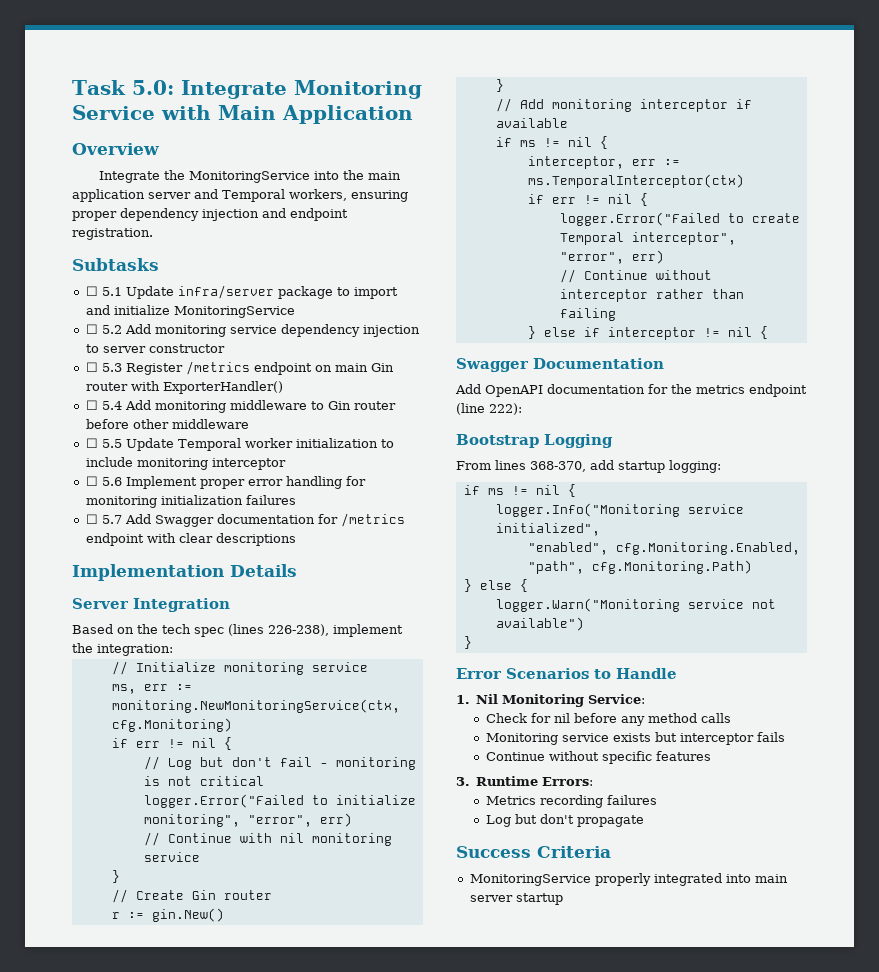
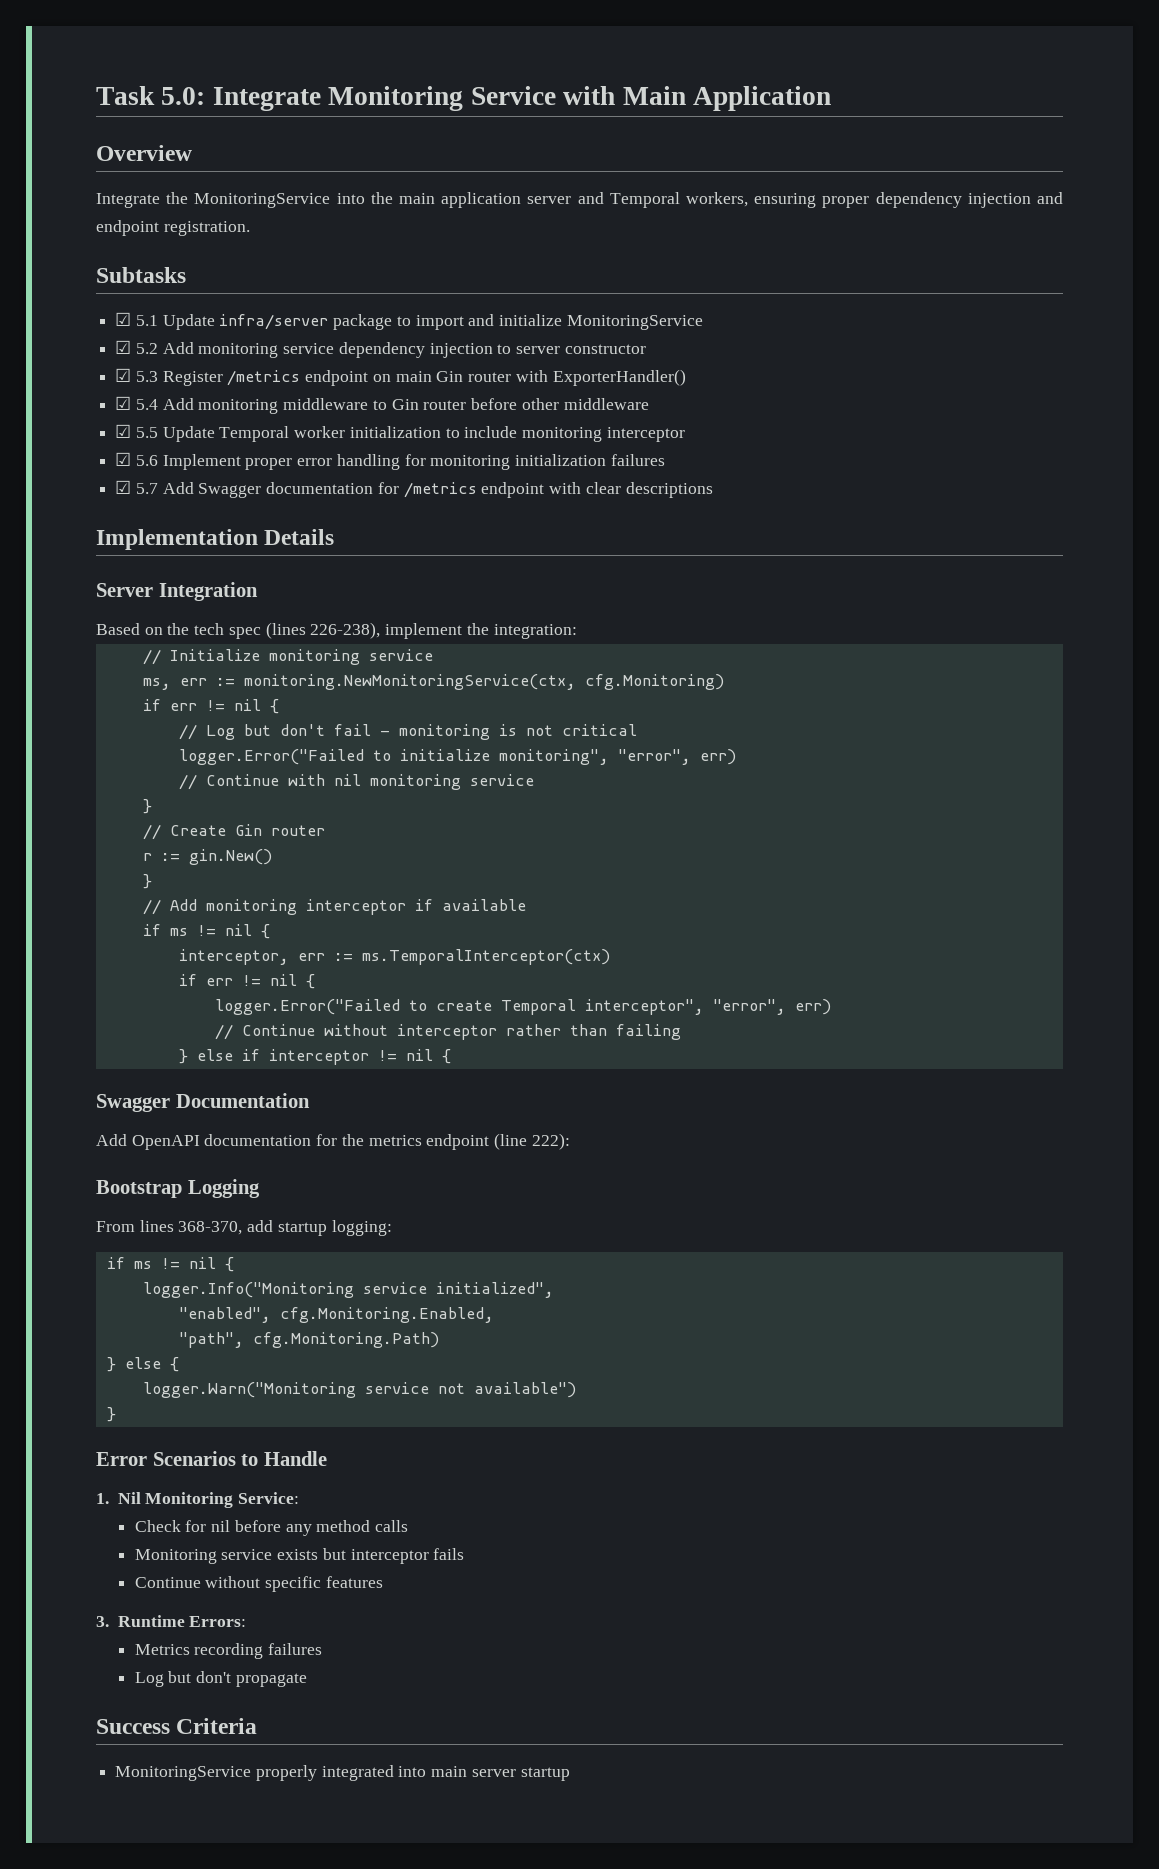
- ☐ 5.1 Update infra/server package to import and initialize MonitoringService
+ ☑ 5.1 Update infra/server package to import and initialize MonitoringService
- ☐ 5.2 Add monitoring service dependency injection to server constructor
+ ☑ 5.2 Add monitoring service dependency injection to server constructor
- ☐ 5.3 Register /metrics endpoint on main Gin router with ExporterHandler()
+ ☑ 5.3 Register /metrics endpoint on main Gin router with ExporterHandler()
- ☐ 5.4 Add monitoring middleware to Gin router before other middleware
+ ☑ 5.4 Add monitoring middleware to Gin router before other middleware
- ☐ 5.5 Update Temporal worker initialization to include monitoring interceptor
+ ☑ 5.5 Update Temporal worker initialization to include monitoring interceptor
- ☐ 5.6 Implement proper error handling for monitoring initialization failures
+ ☑ 5.6 Implement proper error handling for monitoring initialization failures
- ☐ 5.7 Add Swagger documentation for /metrics endpoint with clear descriptions
+ ☑ 5.7 Add Swagger documentation for /metrics endpoint with clear descriptions

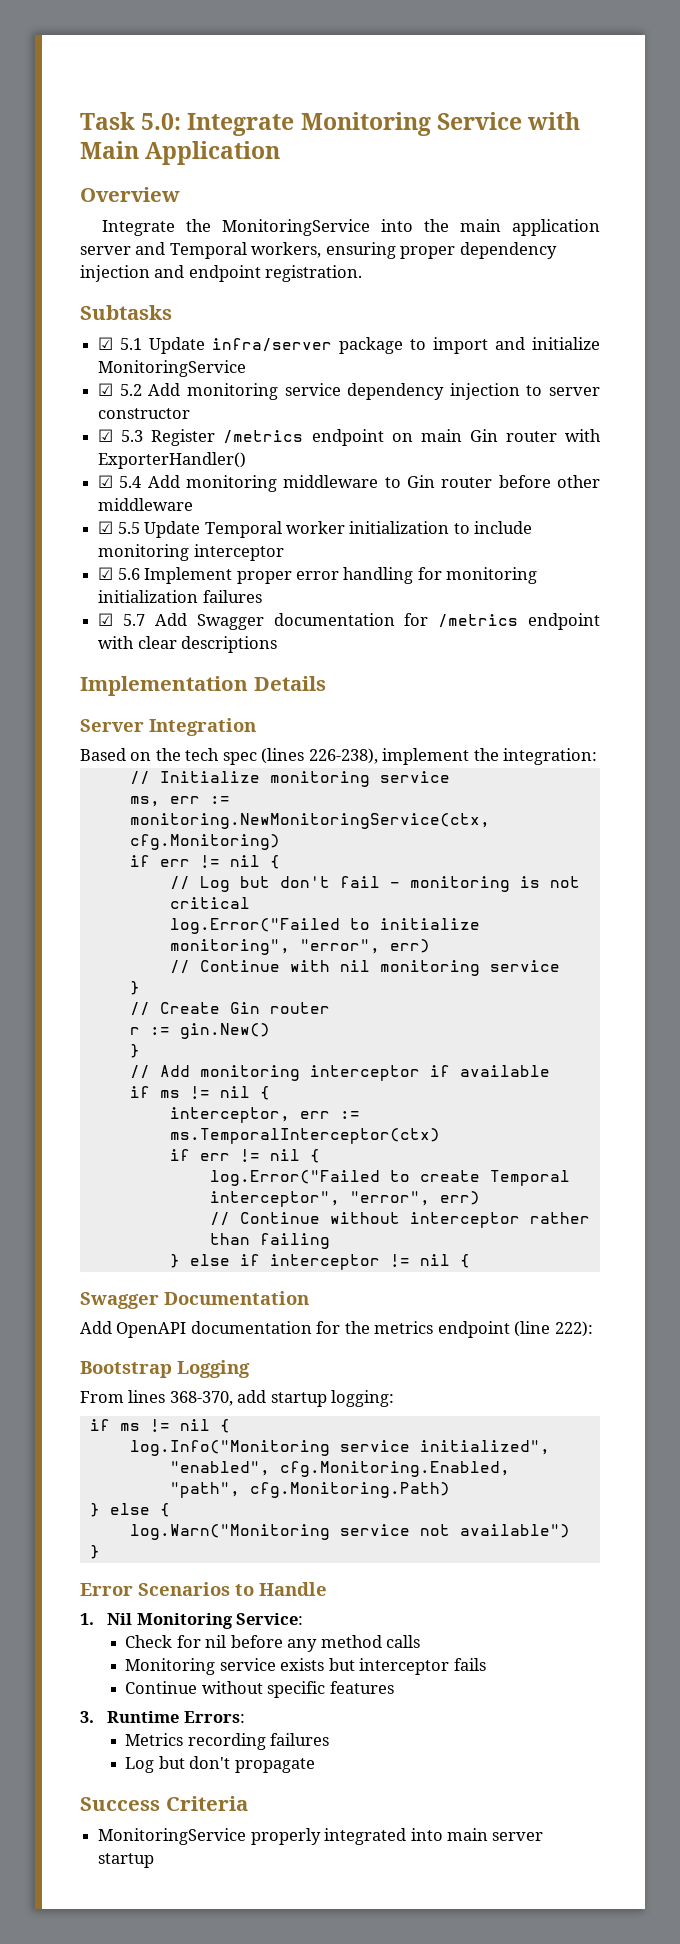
- logger.Error("Failed to initialize monitoring", "error", err)
+ log.Error("Failed to initialize monitoring", "error", err)
- logger.Error("Failed to create Temporal interceptor", "error", err)
+ log.Error("Failed to create Temporal interceptor", "error", err)
- logger.Info("Monitoring service initialized",
+ log.Info("Monitoring service initialized",
- logger.Warn("Monitoring service not available")
+ log.Warn("Monitoring service not available")

